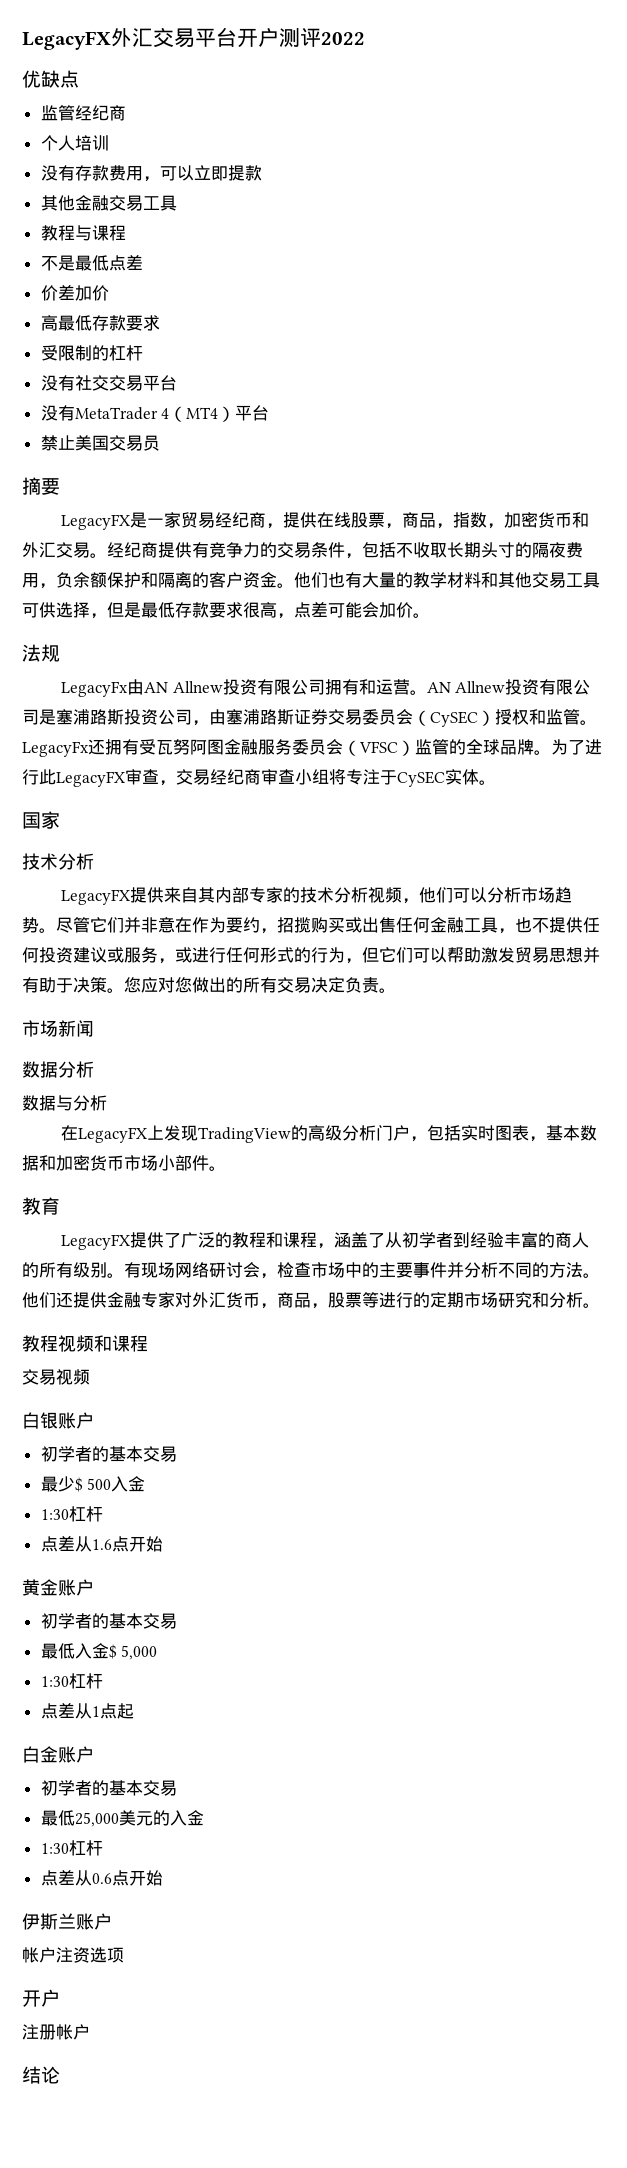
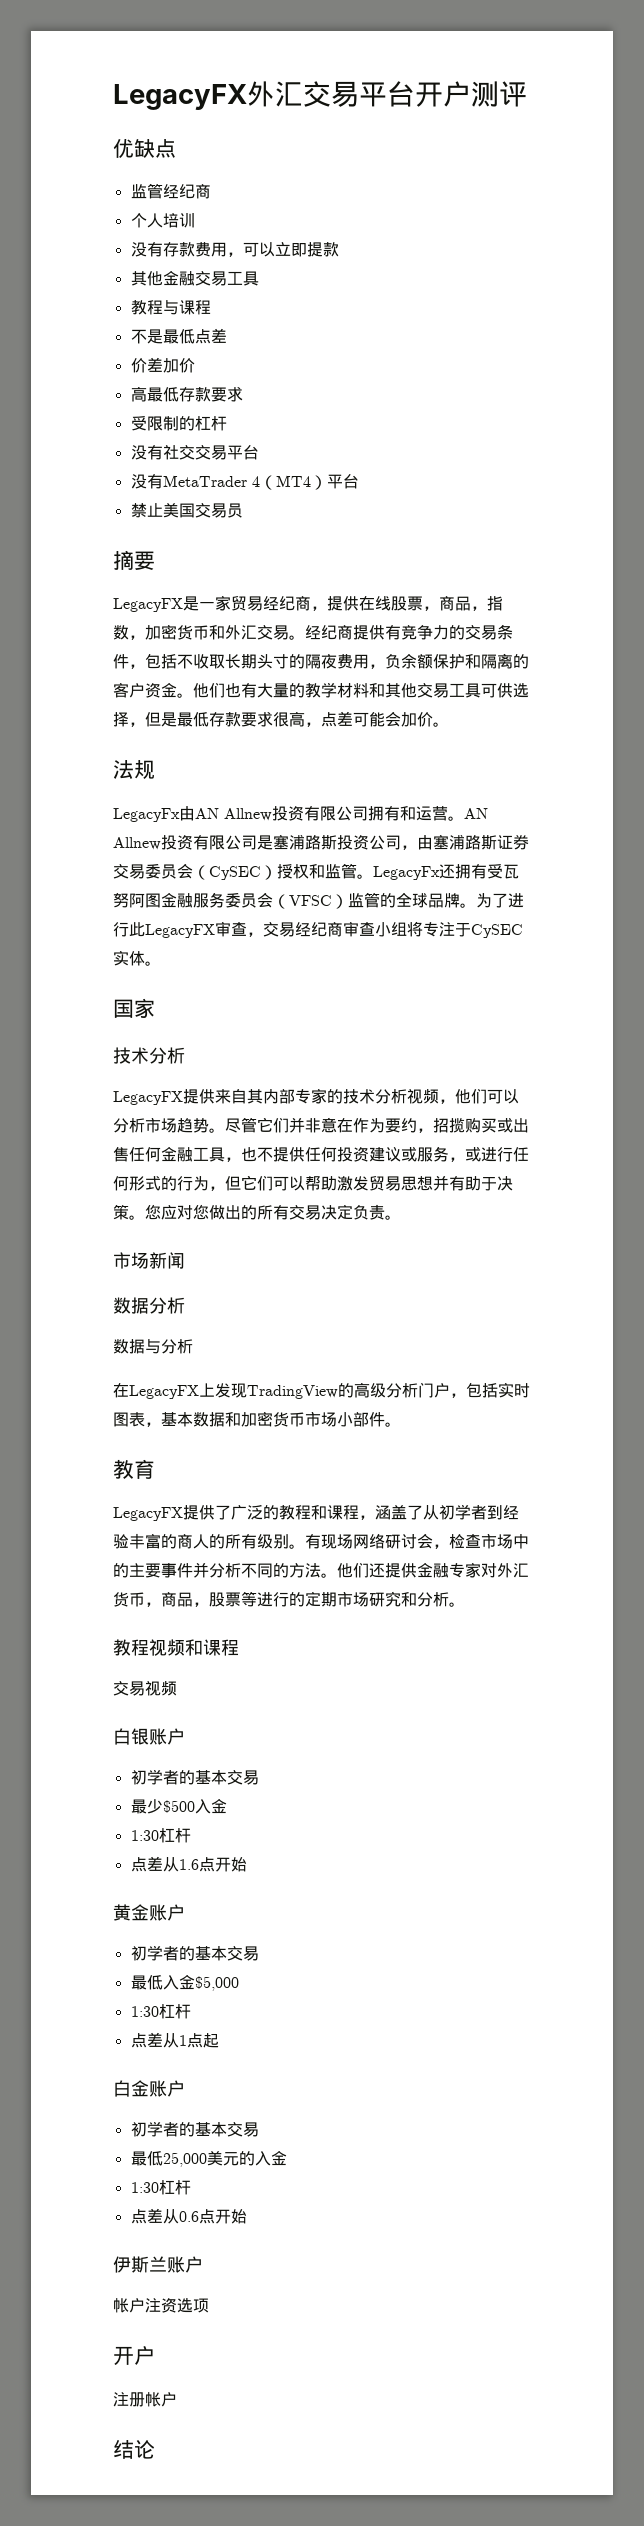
- LegacyFX外汇交易平台开户测评2022
+ LegacyFX外汇交易平台开户测评
- 最少$ 500入金
+ 最少$500入金
- 最低入金$ 5,000
+ 最低入金$5,000

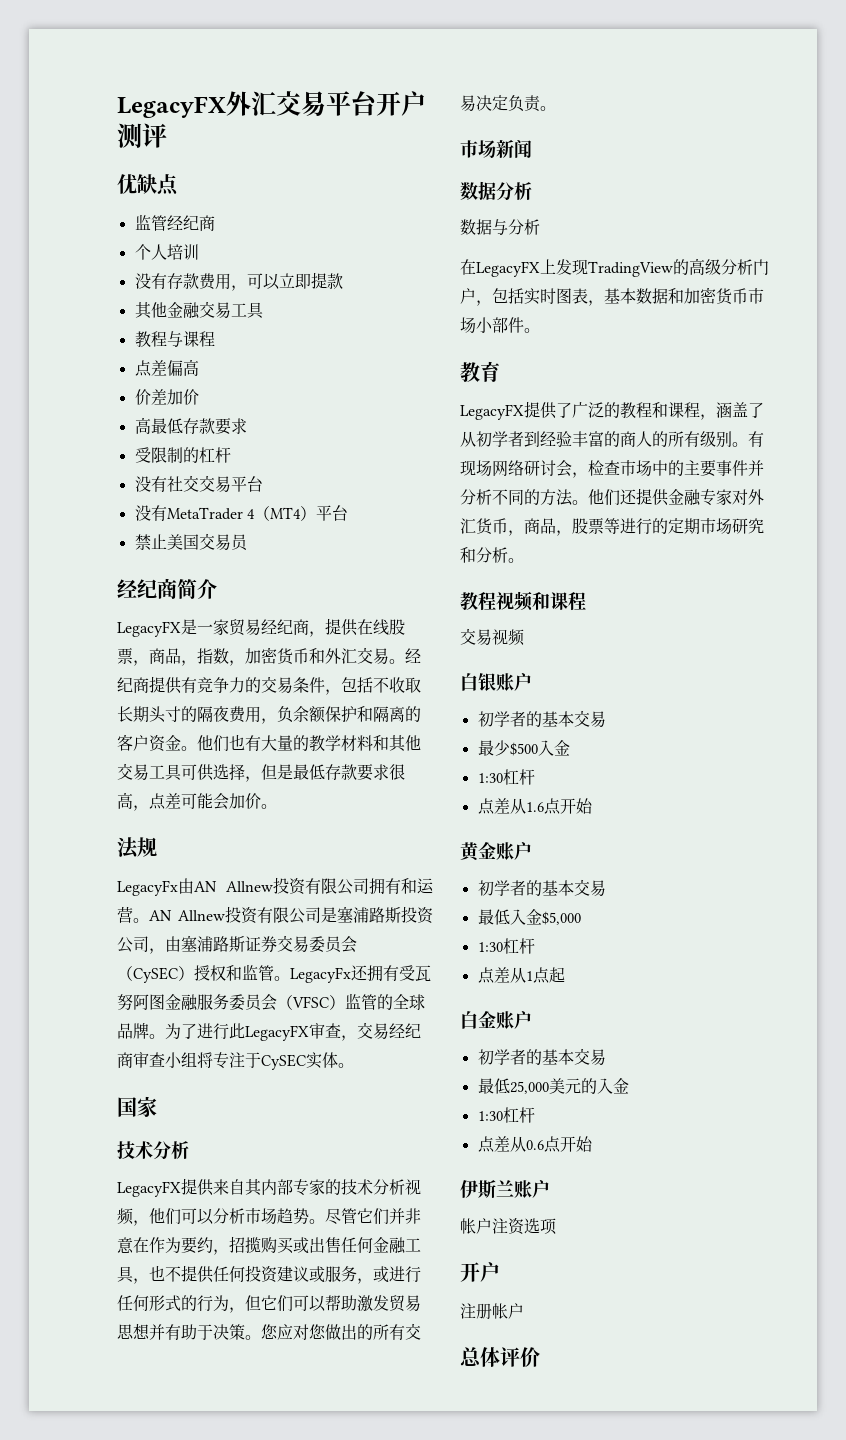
- 不是最低点差
+ 点差偏高
- 摘要
+ 经纪商简介
- 结论
+ 总体评价

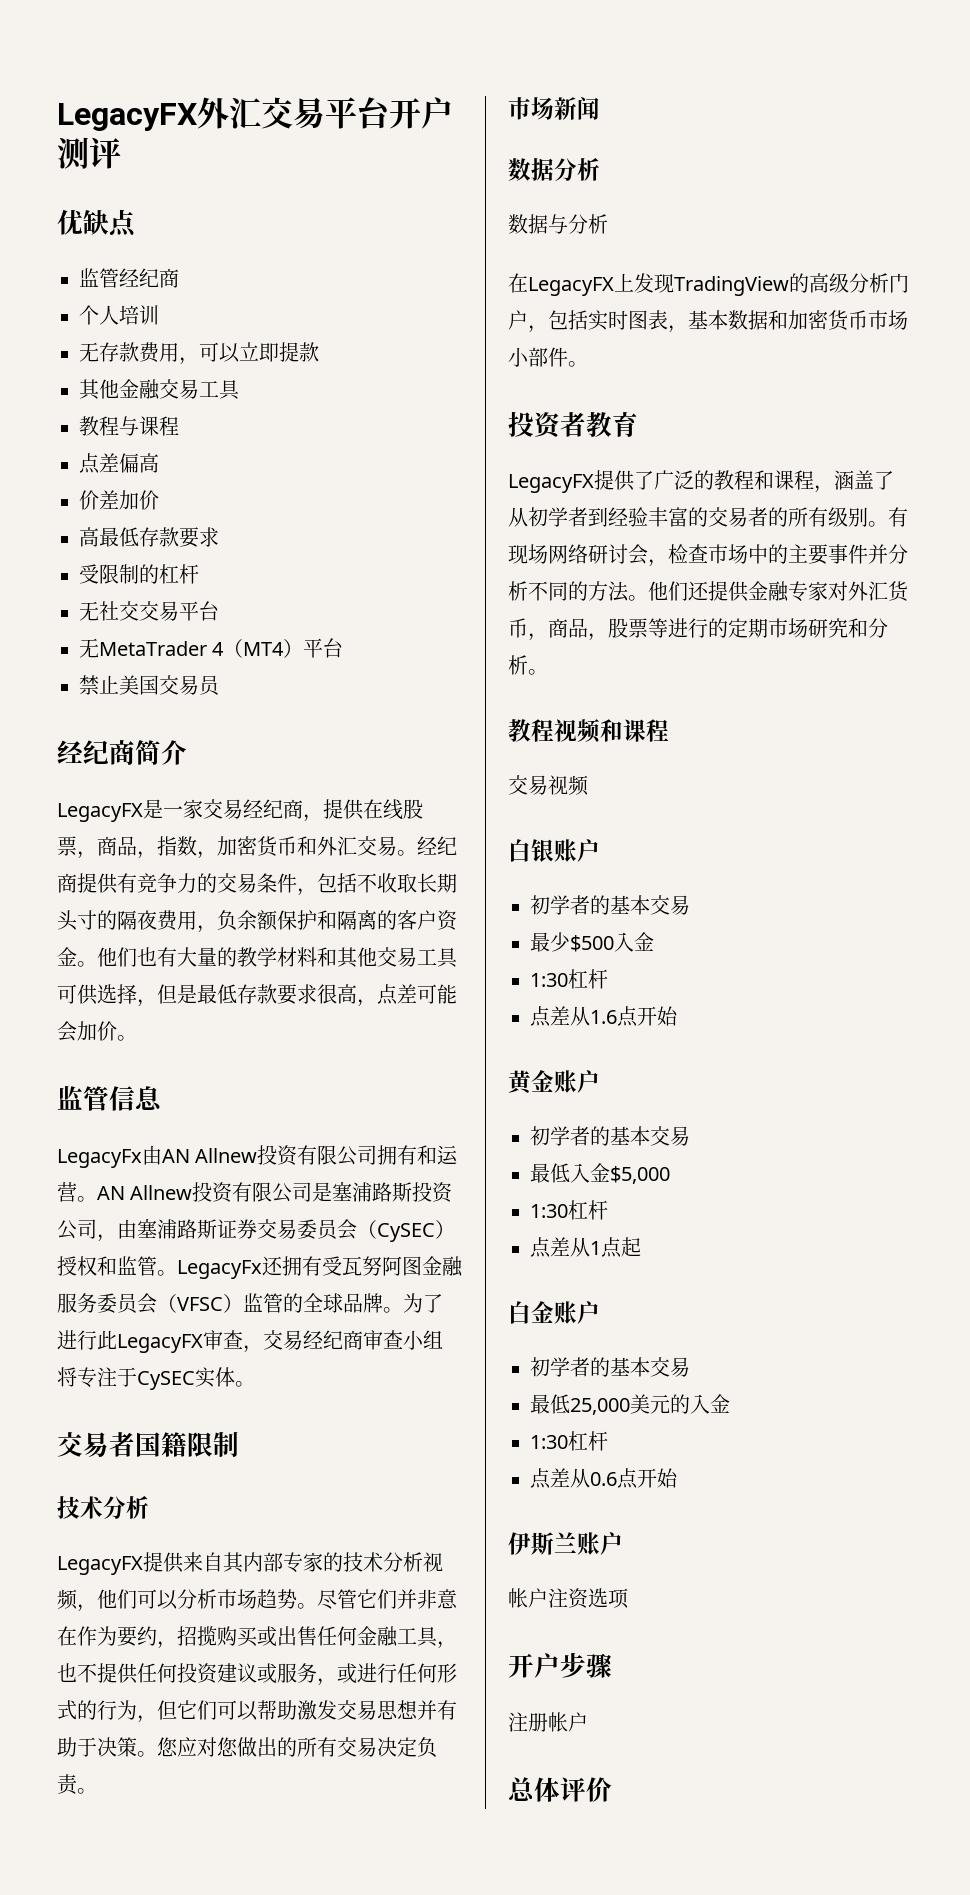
- 没有存款费用，可以立即提款
+ 无存款费用，可以立即提款
- 没有社交交易平台
+ 无社交交易平台
- 没有MetaTrader 4（MT4）平台
+ 无MetaTrader 4（MT4）平台
- LegacyFX是一家贸易经纪商，提供在线股票，商品，指数，加密货币和外汇交易。
+ LegacyFX是一家交易经纪商，提供在线股票，商品，指数，加密货币和外汇交易。
- 法规
+ 监管信息
- 国家
+ 交易者国籍限制
- 尽管它们并非意在作为要约，招揽购买或出售任何金融工具，也不提供任何投资建议或服务，或进行任何形式的行为，但它们可以帮助激发贸易思想并有助于决策。
+ 尽管它们并非意在作为要约，招揽购买或出售任何金融工具，也不提供任何投资建议或服务，或进行任何形式的行为，但它们可以帮助激发交易思想并有助于决策。
- 教育
+ 投资者教育
- LegacyFX提供了广泛的教程和课程，涵盖了从初学者到经验丰富的商人的所有级别。
+ LegacyFX提供了广泛的教程和课程，涵盖了从初学者到经验丰富的交易者的所有级别。
  帐户注资选项
- 开户
+ 开户步骤

